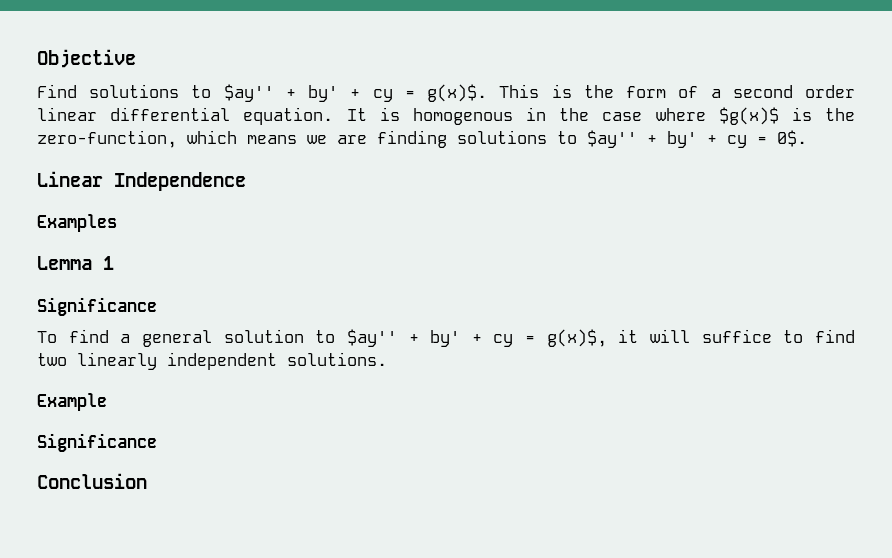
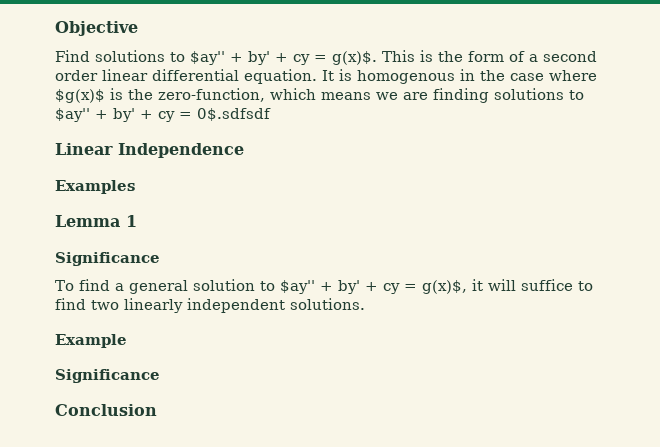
- It is homogenous in the case where $g(x)$ is the zero-function, which means we are finding solutions to $ay'' + by' + cy = 0$.
+ It is homogenous in the case where $g(x)$ is the zero-function, which means we are finding solutions to $ay'' + by' + cy = 0$.sdfsdf

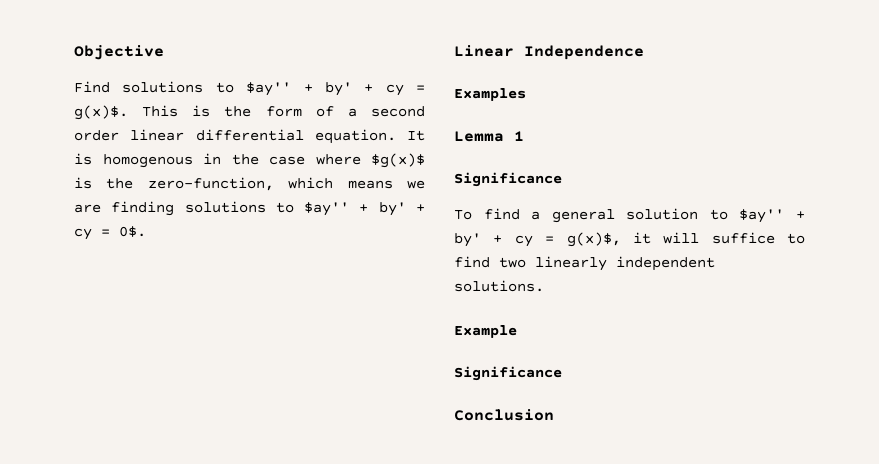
- It is homogenous in the case where $g(x)$ is the zero-function, which means we are finding solutions to $ay'' + by' + cy = 0$.sdfsdf
+ It is homogenous in the case where $g(x)$ is the zero-function, which means we are finding solutions to $ay'' + by' + cy = 0$.

